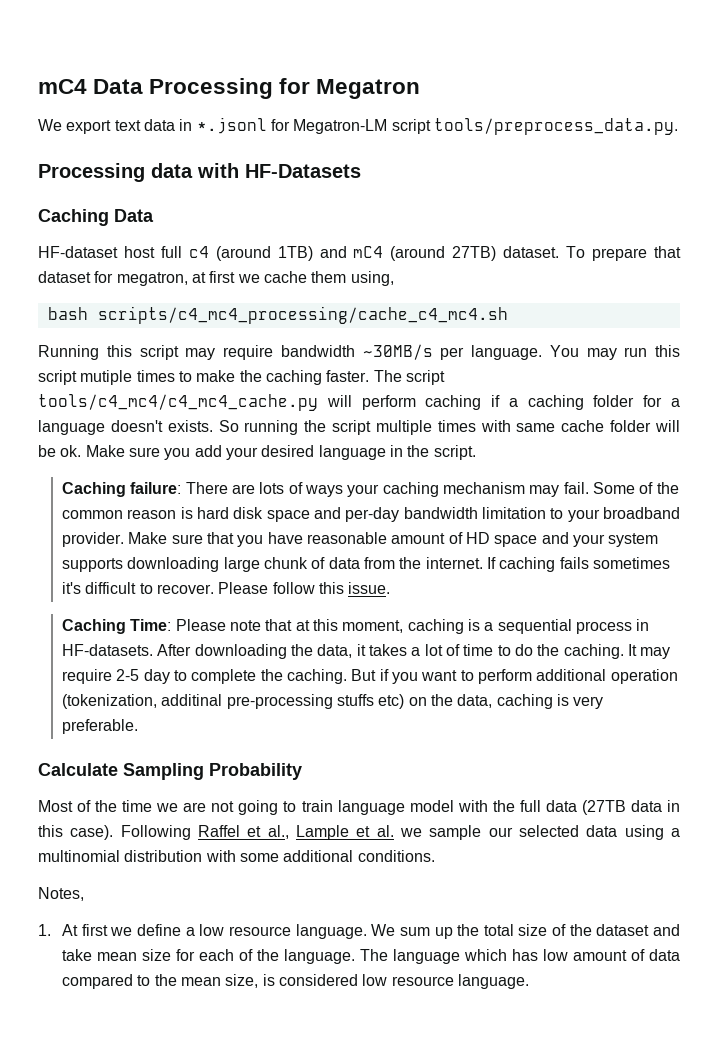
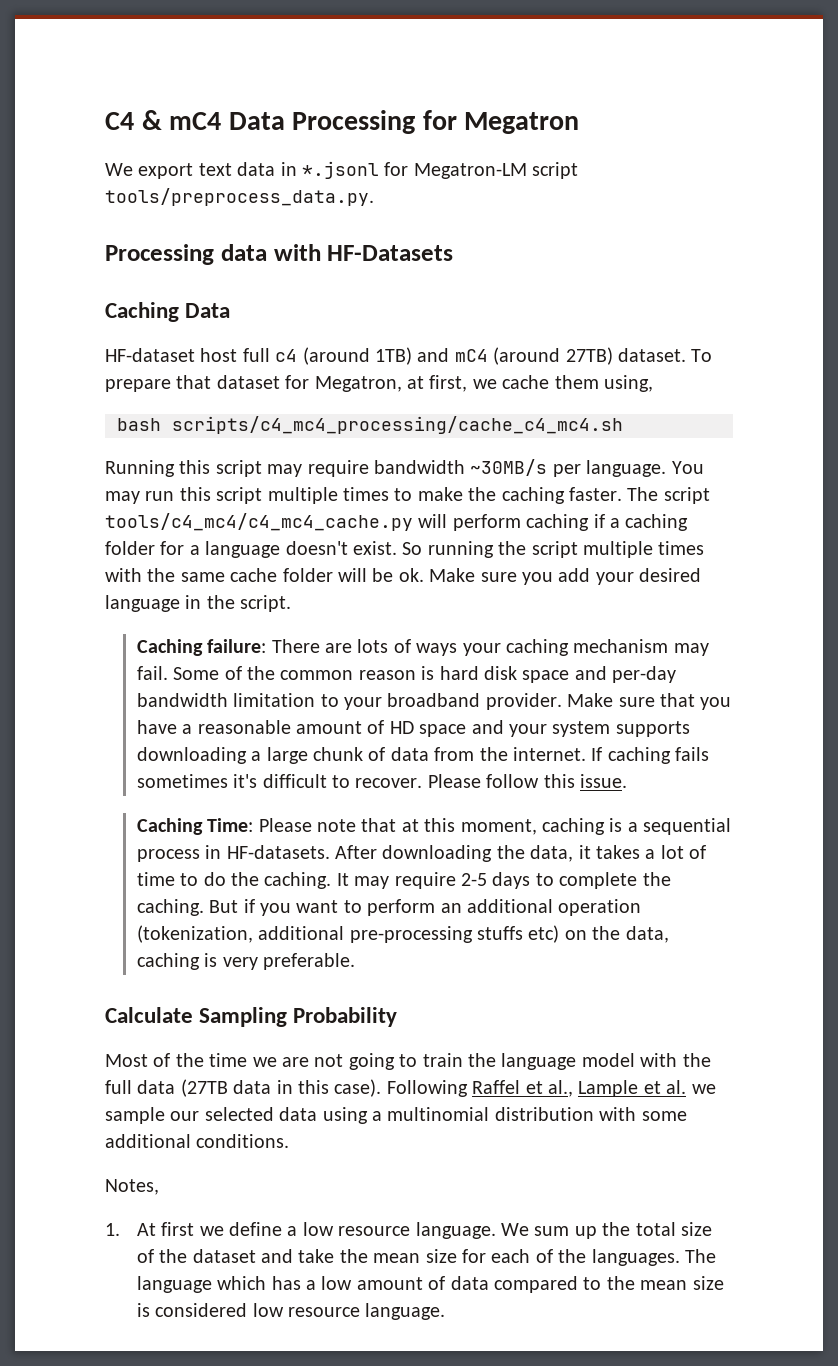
- mC4 Data Processing for Megatron
+ C4 & mC4 Data Processing for Megatron
- To prepare that dataset for megatron, at first we cache them using,
+ To prepare that dataset for Megatron, at first, we cache them using,
- You may run this script mutiple times to make the caching faster.
+ You may run this script multiple times to make the caching faster.
- The script tools/c4_mc4/c4_mc4_cache.py will perform caching if a caching folder for a language doesn't exists.
+ The script tools/c4_mc4/c4_mc4_cache.py will perform caching if a caching folder for a language doesn't exist.
- So running the script multiple times with same cache folder will be ok.
+ So running the script multiple times with the same cache folder will be ok.
- Make sure that you have reasonable amount of HD space and your system supports downloading large chunk of data from the internet.
+ Make sure that you have a reasonable amount of HD space and your system supports downloading a large chunk of data from the internet.
- It may require 2-5 day to complete the caching.
+ It may require 2-5 days to complete the caching.
- But if you want to perform additional operation (tokenization, additinal pre-processing stuffs etc) on the data, caching is very preferable.
+ But if you want to perform an additional operation (tokenization, additional pre-processing stuffs etc) on the data, caching is very preferable.
- Most of the time we are not going to train language model with the full data (27TB data in this case).
+ Most of the time we are not going to train the language model with the full data (27TB data in this case).
- We sum up the total size of the dataset and take mean size for each of the language.
+ We sum up the total size of the dataset and take the mean size for each of the languages.
- The language which has low amount of data compared to the mean size, is considered low resource language.
+ The language which has a low amount of data compared to the mean size is considered low resource language.

